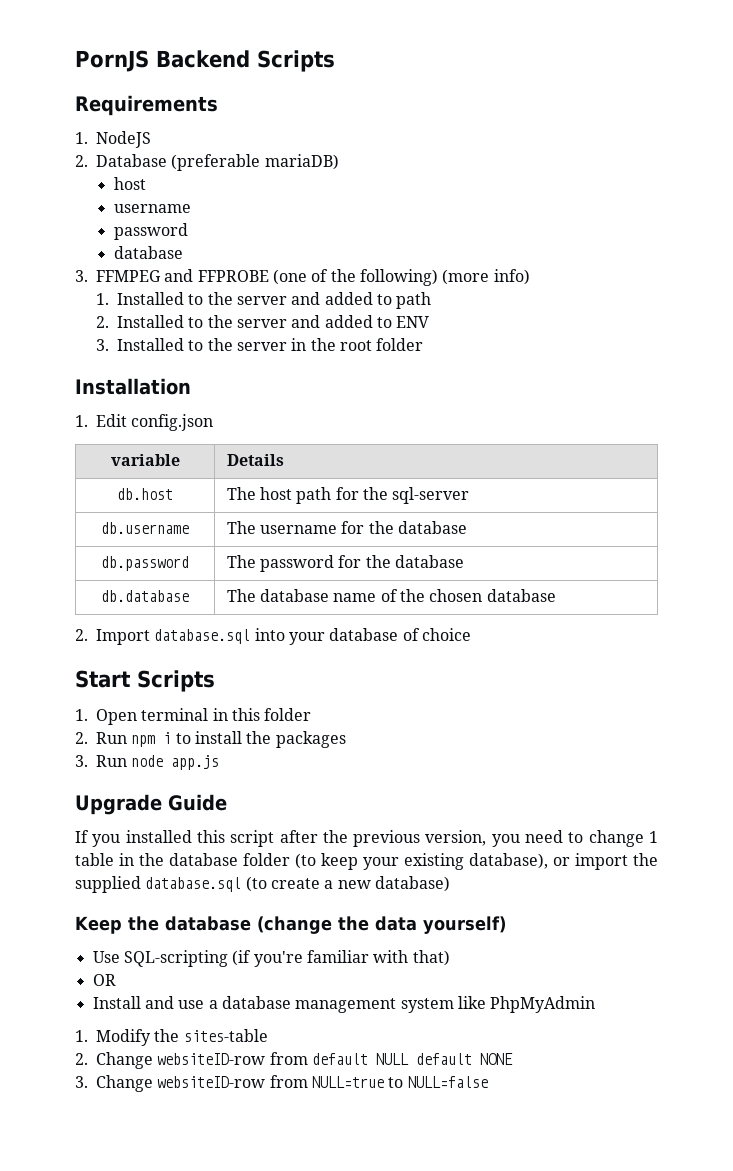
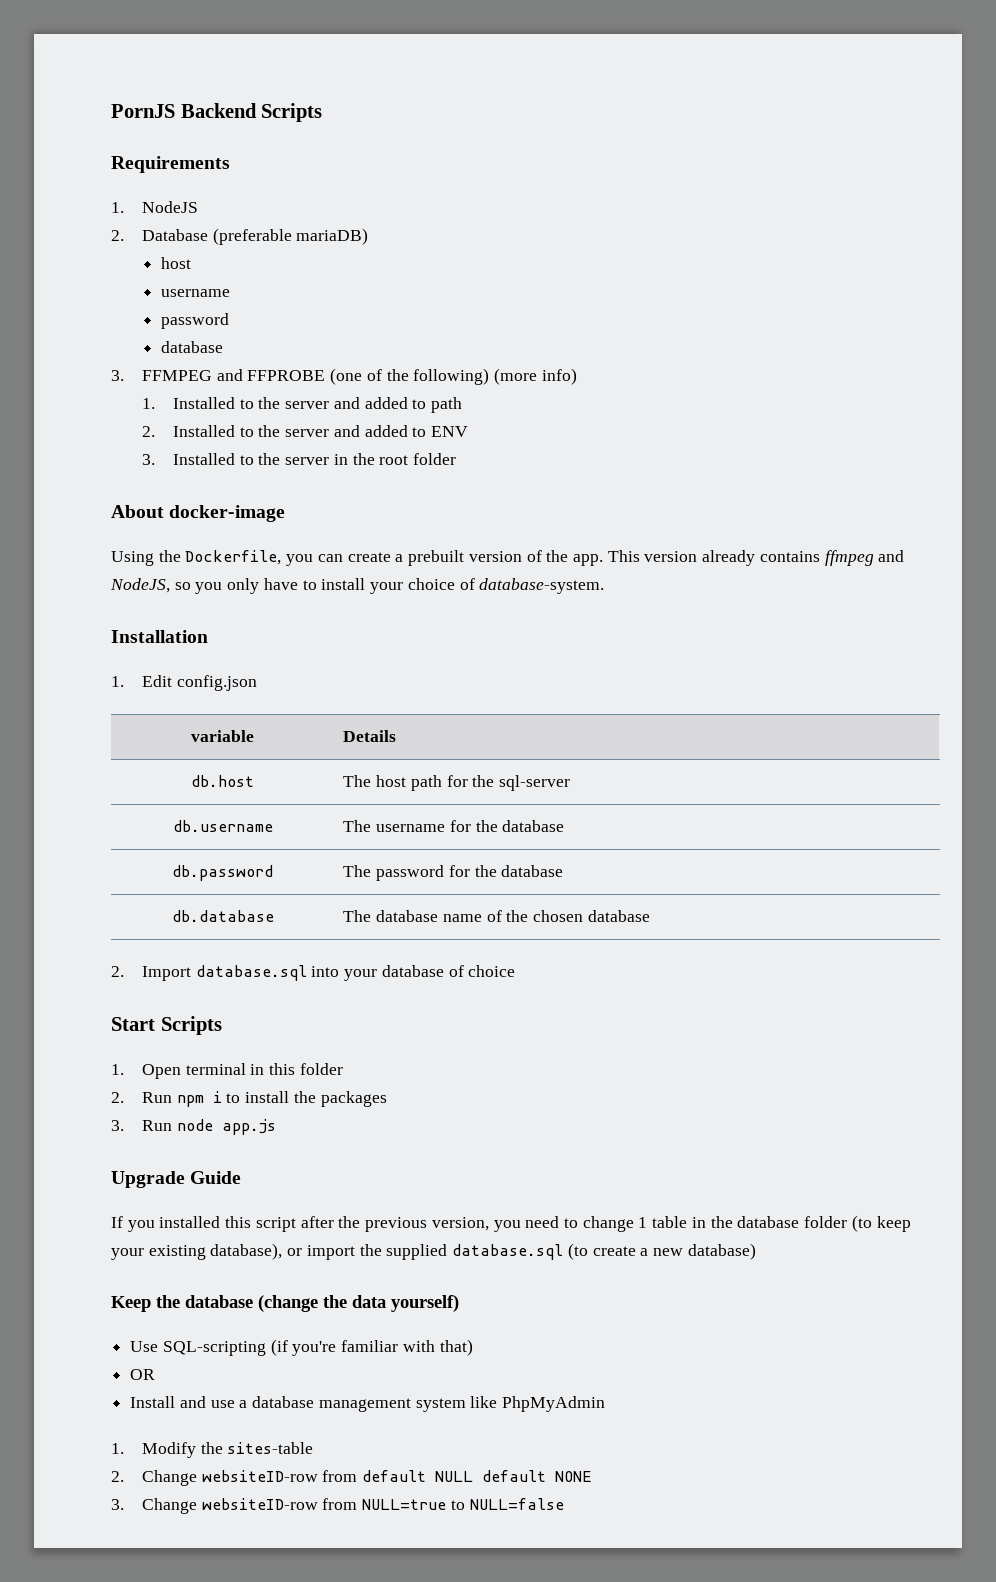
+ About docker-image
+ Using the Dockerfile, you can create a prebuilt version of the app. This version already contains ffmpeg and NodeJS, so you only have to install your choice of database-system.

